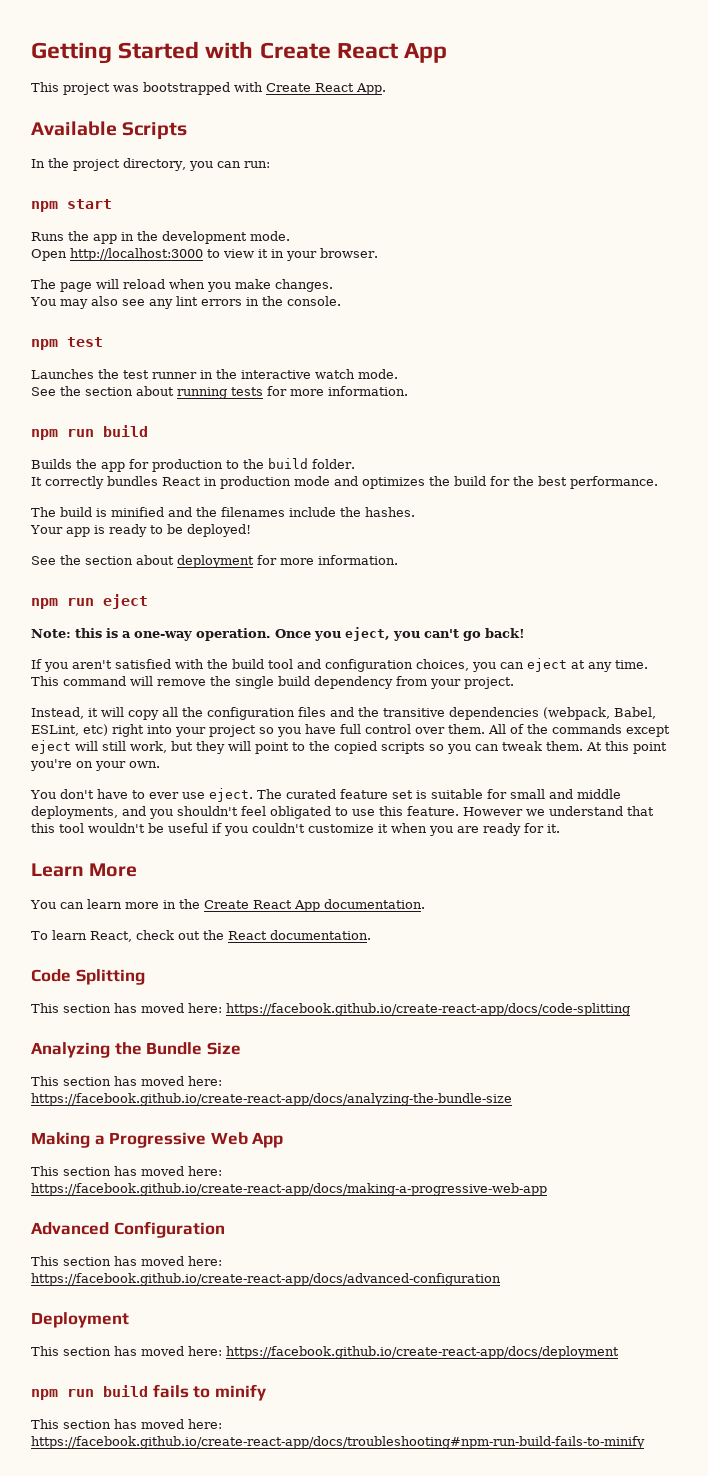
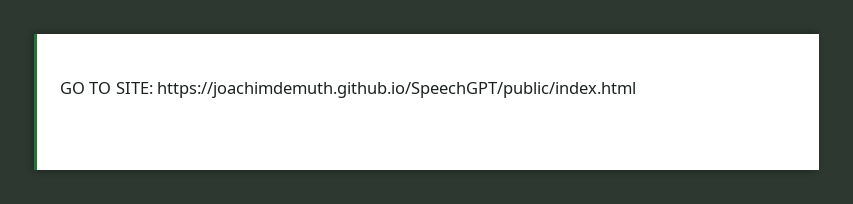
- Getting Started with Create React App
- This project was bootstrapped with Create React App.
- Available Scripts
- In the project directory, you can run:
- npm start
- Runs the app in the development mode.
- Open http://localhost:3000 to view it in your browser.
- The page will reload when you make changes.
- You may also see any lint errors in the console.
- npm test
- Launches the test runner in the interactive watch mode.
- See the section about running tests for more information.
- npm run build
- Builds the app for production to the build folder.
- It correctly bundles React in production mode and optimizes the build for the best performance.
- The build is minified and the filenames include the hashes.
- Your app is ready to be deployed!
- See the section about deployment for more information.
- npm run eject
- Note: this is a one-way operation. Once you eject, you can't go back!
- If you aren't satisfied with the build tool and configuration choices, you can eject at any time. This command will remove the single build dependency from your project.
- Instead, it will copy all the configuration files and the transitive dependencies (webpack, Babel, ESLint, etc) right into your project so you have full control over them. All of the commands except eject will still work, but they will point to the copied scripts so you can tweak them. At this point you're on your own.
- You don't have to ever use eject. The curated feature set is suitable for small and middle deployments, and you shouldn't feel obligated to use this feature. However we understand that this tool wouldn't be useful if you couldn't customize it when you are ready for it.
- Learn More
- You can learn more in the Create React App documentation.
- To learn React, check out the React documentation.
- Code Splitting
- This section has moved here: https://facebook.github.io/create-react-app/docs/code-splitting
- Analyzing the Bundle Size
- This section has moved here: https://facebook.github.io/create-react-app/docs/analyzing-the-bundle-size
- Making a Progressive Web App
- This section has moved here: https://facebook.github.io/create-react-app/docs/making-a-progressive-web-app
- Advanced Configuration
- This section has moved here: https://facebook.github.io/create-react-app/docs/advanced-configuration
- Deployment
- This section has moved here: https://facebook.github.io/create-react-app/docs/deployment
- npm run build fails to minify
- This section has moved here: https://facebook.github.io/create-react-app/docs/troubleshooting#npm-run-build-fails-to-minify
+ GO TO SITE: https://joachimdemuth.github.io/SpeechGPT/public/index.html

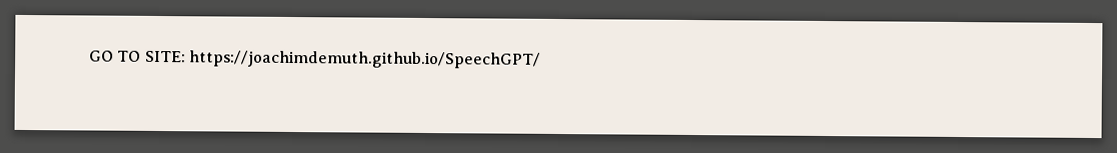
- GO TO SITE: https://joachimdemuth.github.io/SpeechGPT/public/index.html
+ GO TO SITE: https://joachimdemuth.github.io/SpeechGPT/

